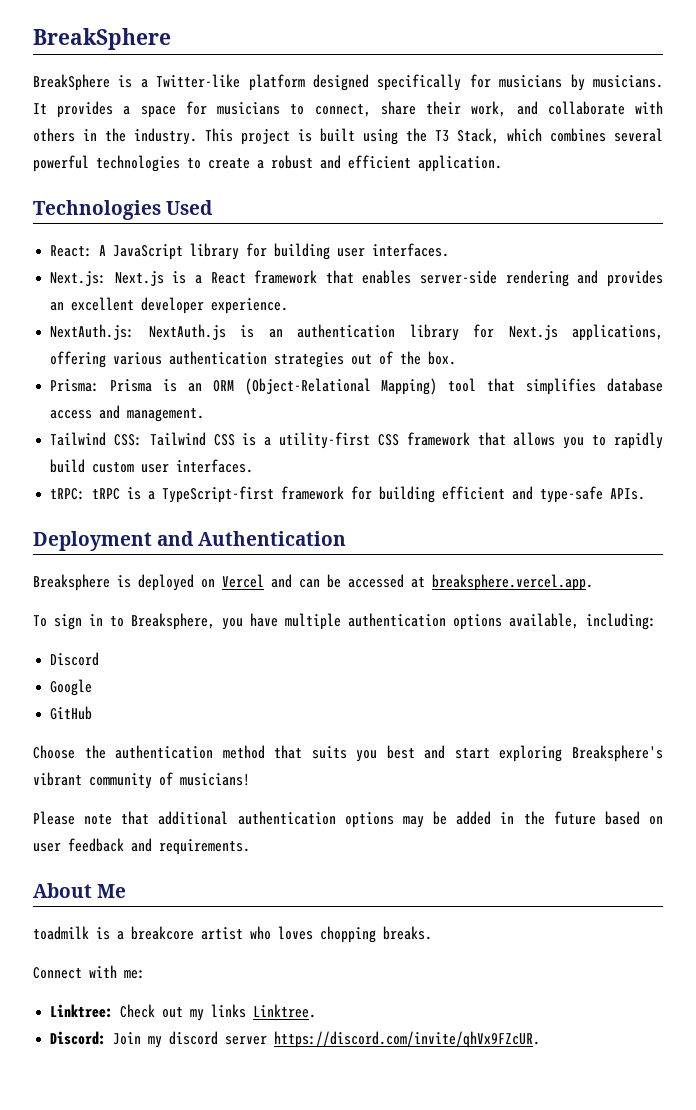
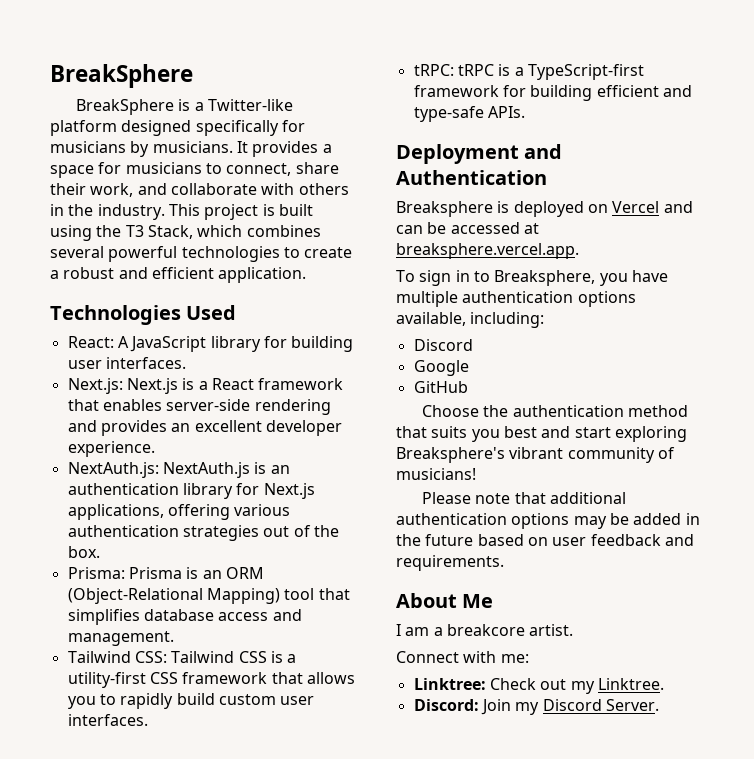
- toadmilk is a breakcore artist who loves chopping breaks.
+ I am a breakcore artist.
- Linktree: Check out my links Linktree.
+ Linktree: Check out my Linktree.
- Discord: Join my discord server https://discord.com/invite/qhVx9FZcUR.
+ Discord: Join my Discord Server.

